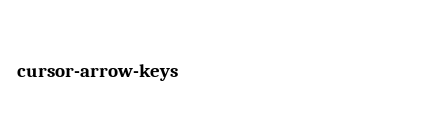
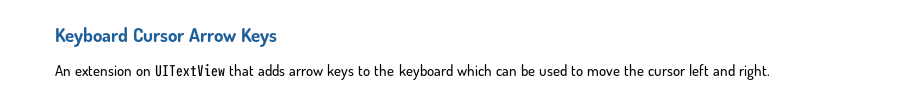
- cursor-arrow-keys
+ Keyboard Cursor Arrow Keys
+ An extension on UITextView that adds arrow keys to the keyboard which can be used to move the cursor left and right.

